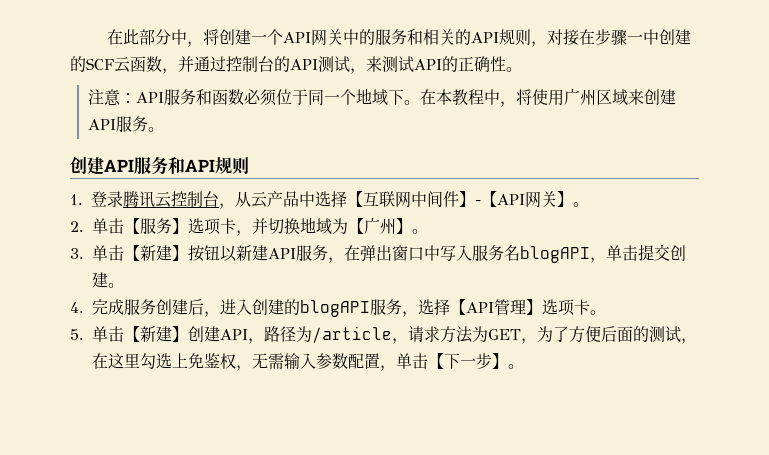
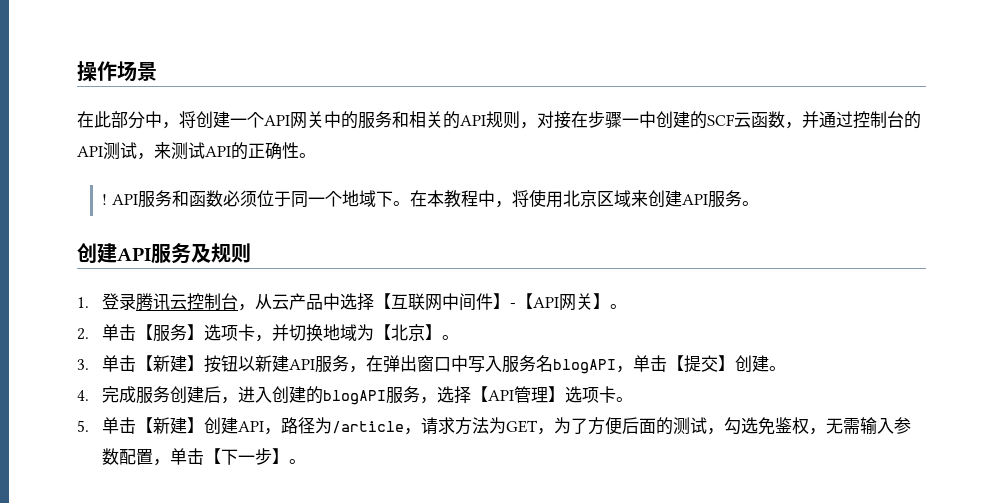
+ 操作场景
- 注意：API服务和函数必须位于同一个地域下。
+ ! API服务和函数必须位于同一个地域下。
- 在本教程中，将使用广州区域来创建API服务。
+ 在本教程中，将使用北京区域来创建API服务。
- 创建API服务和API规则
+ 创建API服务及规则
- 2.单击【服务】选项卡，并切换地域为【广州】。
+ 2.单击【服务】选项卡，并切换地域为【北京】。
- 3.单击【新建】按钮以新建API服务，在弹出窗口中写入服务名blogAPI，单击提交创建。
+ 3.单击【新建】按钮以新建API服务，在弹出窗口中写入服务名blogAPI，单击【提交】创建。
- 5.单击【新建】创建API，路径为/article，请求方法为GET，为了方便后面的测试，在这里勾选上免鉴权，无需输入参数配置，单击【下一步】。
+ 5.单击【新建】创建API，路径为/article，请求方法为GET，为了方便后面的测试，勾选免鉴权，无需输入参数配置，单击【下一步】。

